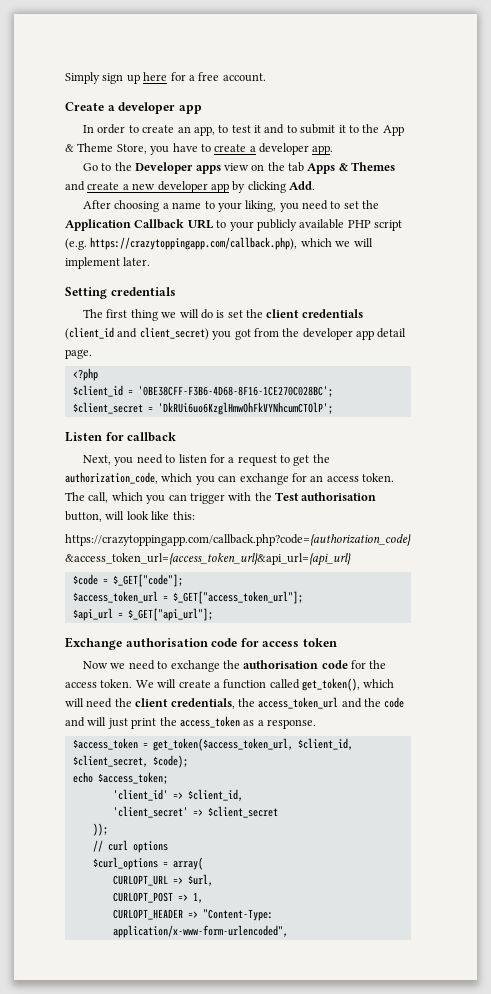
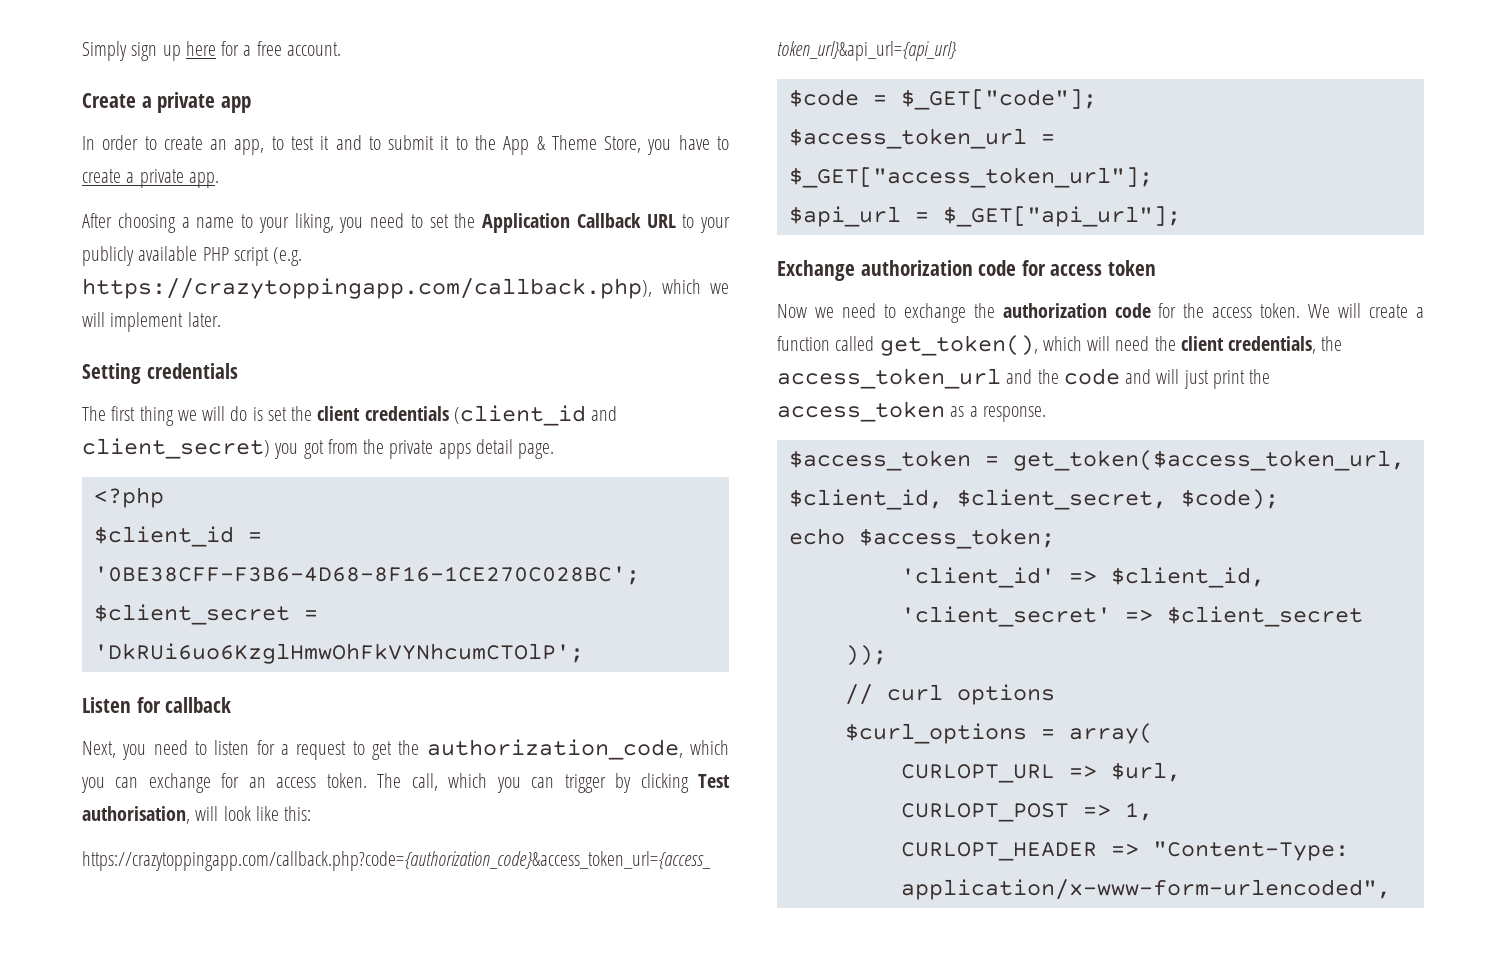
- Create a developer app
+ Create a private app
- In order to create an app, to test it and to submit it to the App & Theme Store, you have to create a developer app.
+ In order to create an app, to test it and to submit it to the App & Theme Store, you have to create a private app.
- Go to the Developer apps view on the tab Apps & Themes and create a new developer app by clicking Add.
- The first thing we will do is set the client credentials (client_id and client_secret) you got from the developer app detail page.
+ The first thing we will do is set the client credentials (client_id and client_secret) you got from the private apps detail page.
- The call, which you can trigger with the Test authorisation button, will look like this:
+ The call, which you can trigger by clicking Test authorisation, will look like this:
- Exchange authorisation code for access token
+ Exchange authorization code for access token
- Now we need to exchange the authorisation code for the access token.
+ Now we need to exchange the authorization code for the access token.

